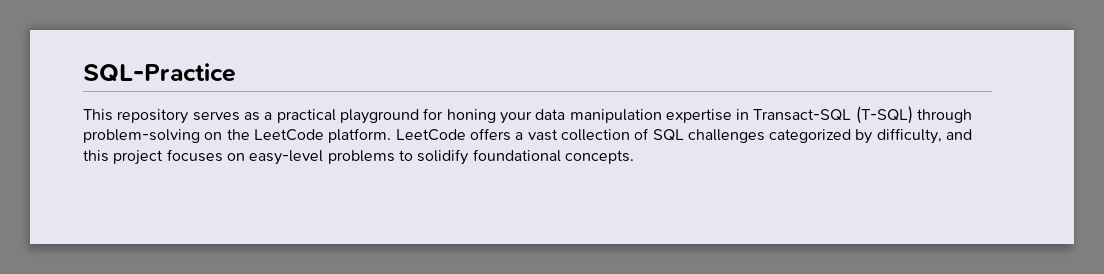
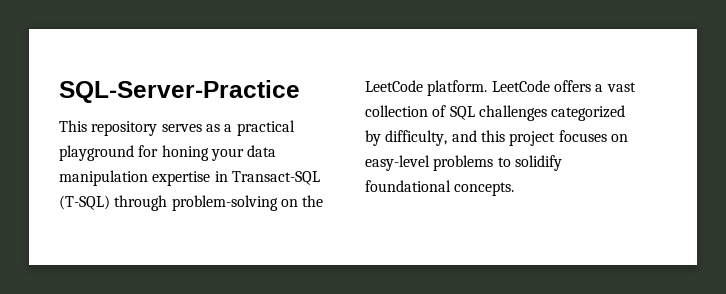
- SQL-Practice
+ SQL-Server-Practice

